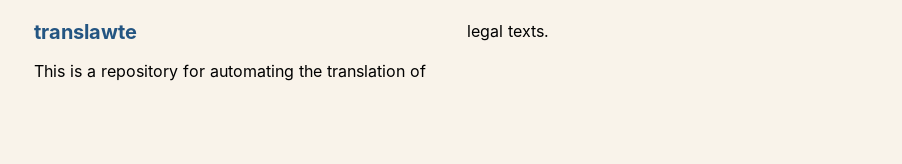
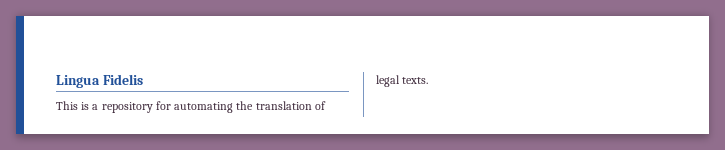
- translawte
+ Lingua Fidelis

